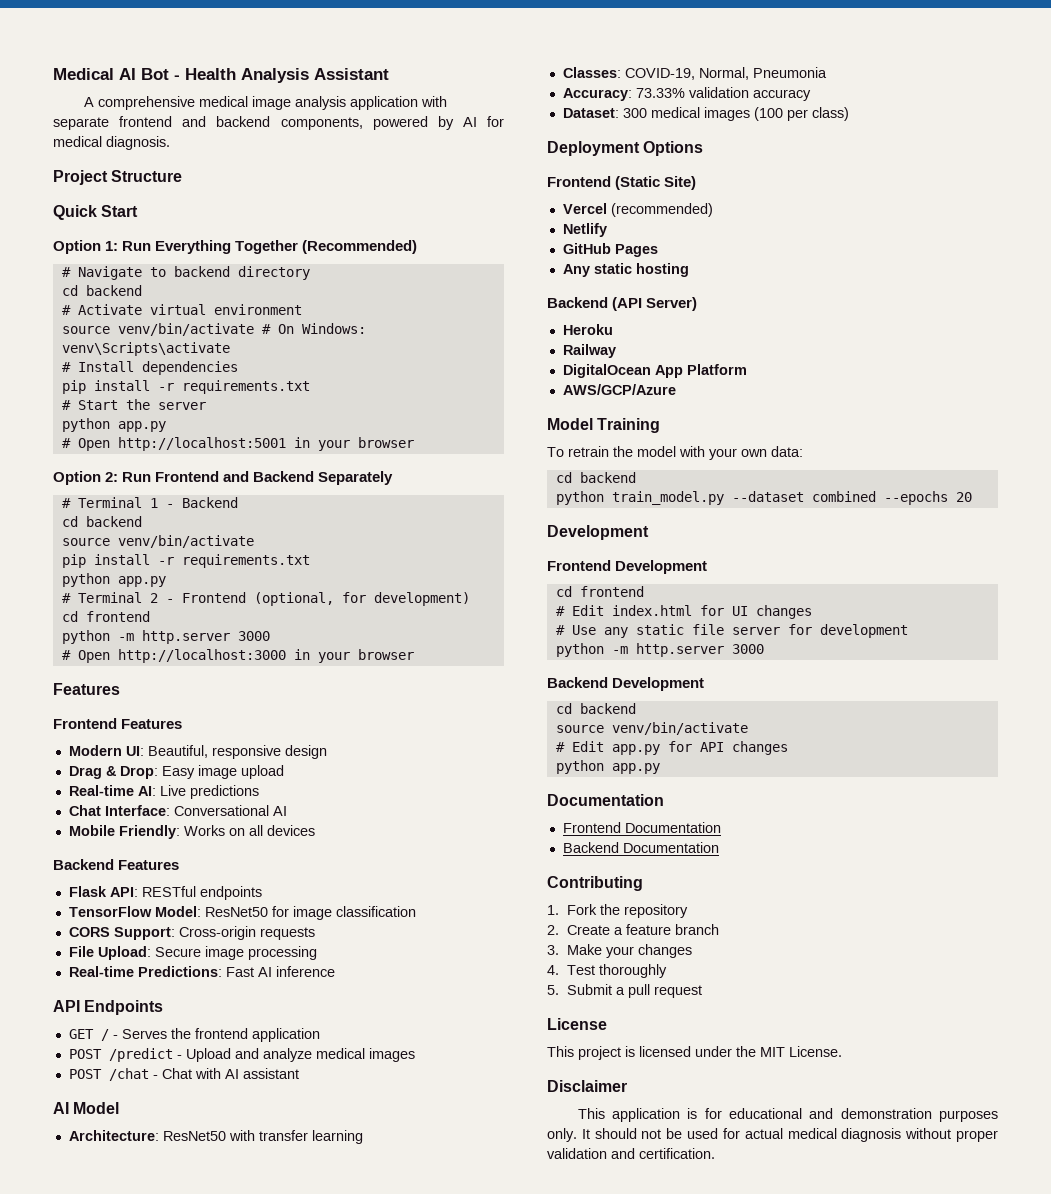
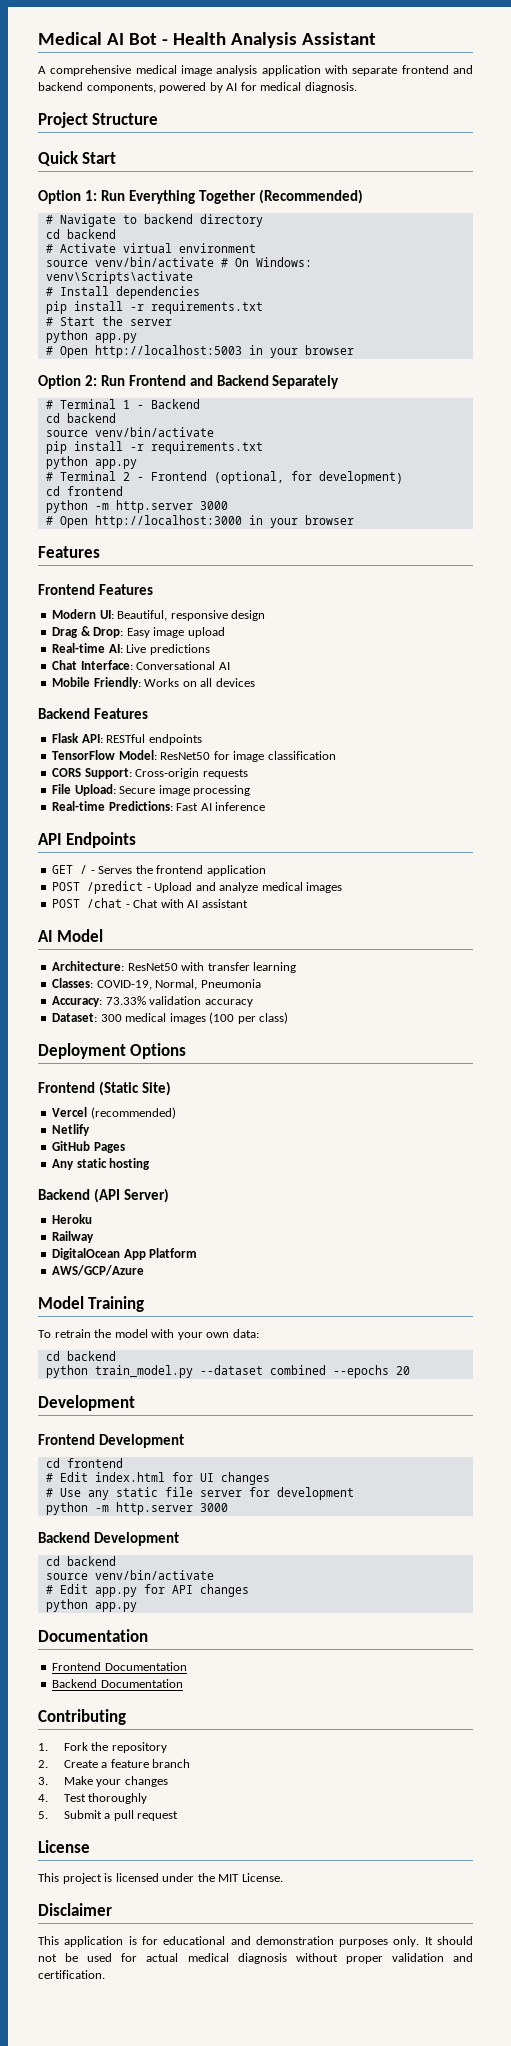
- # Open http://localhost:5001 in your browser
+ # Open http://localhost:5003 in your browser

